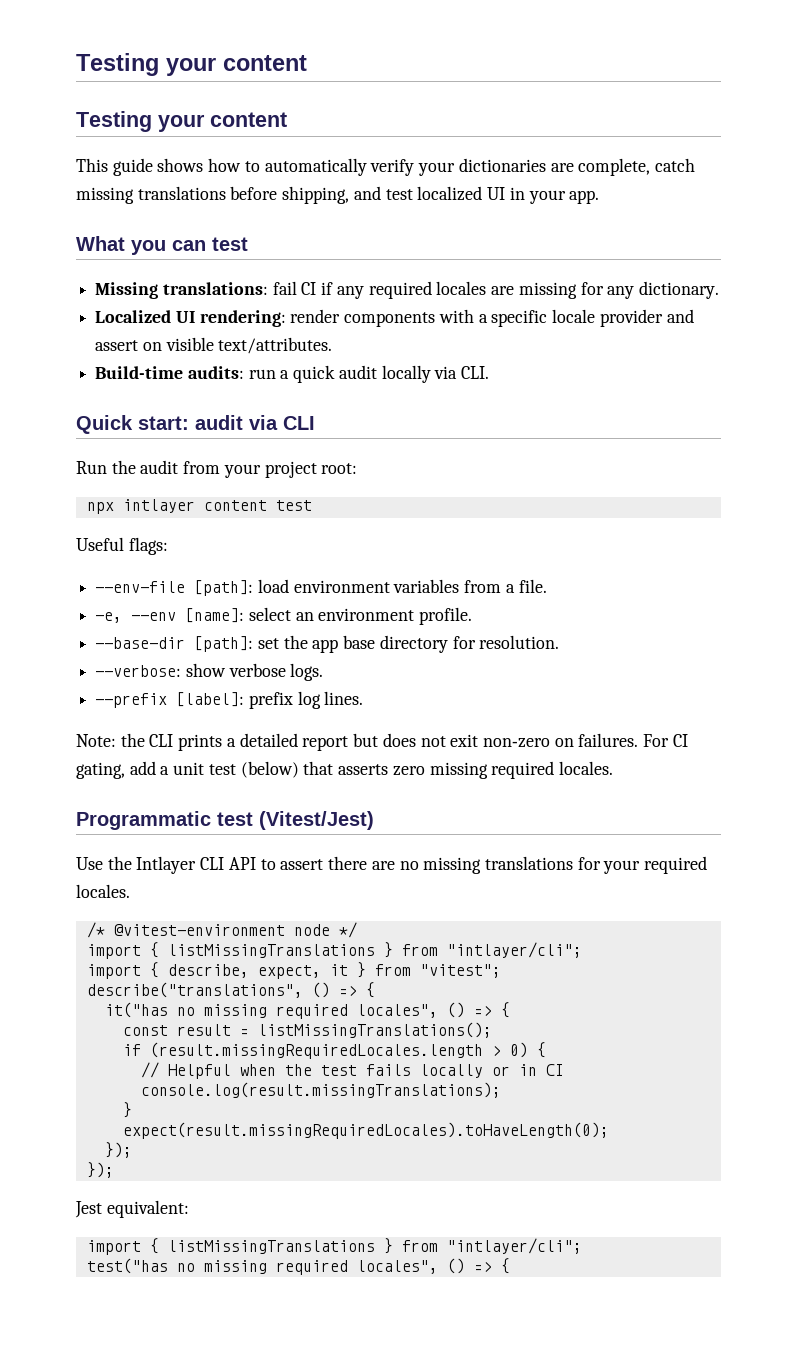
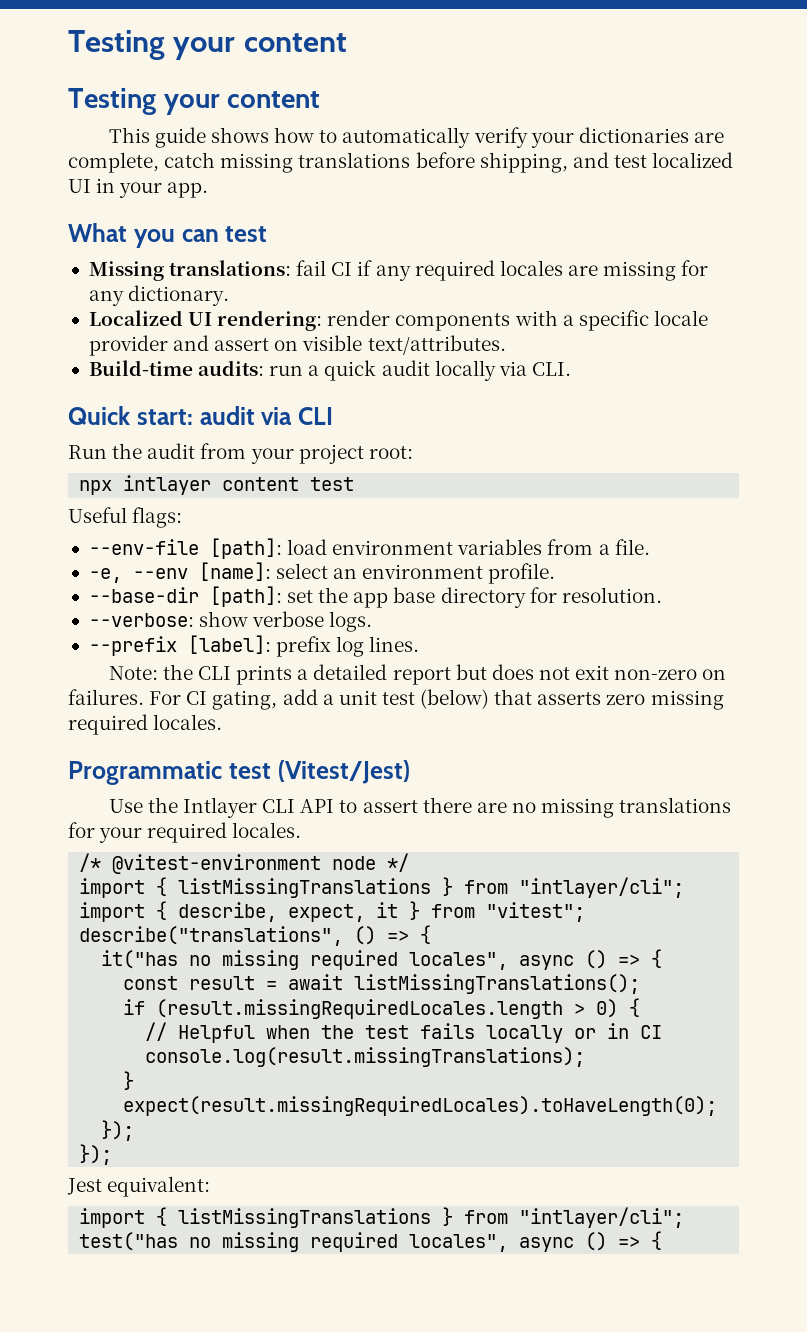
- it("has no missing required locales", () => {
+ it("has no missing required locales", async () => {
- const result = listMissingTranslations();
+ const result = await listMissingTranslations();
- test("has no missing required locales", () => {
+ test("has no missing required locales", async () => {

